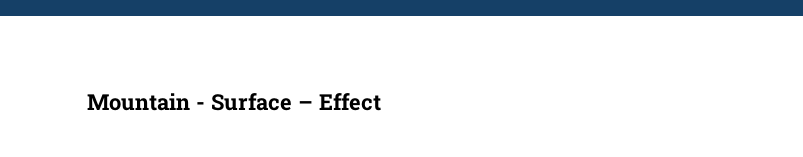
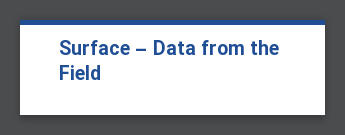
- Mountain - Surface – Effect
+ Surface – Data from the Field

